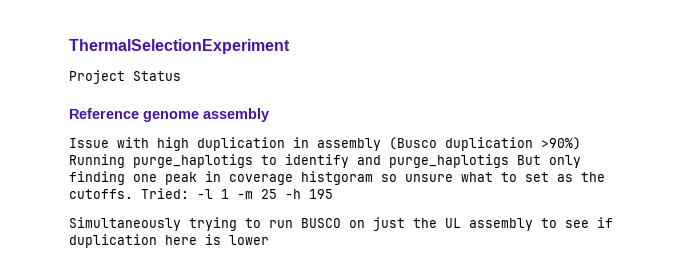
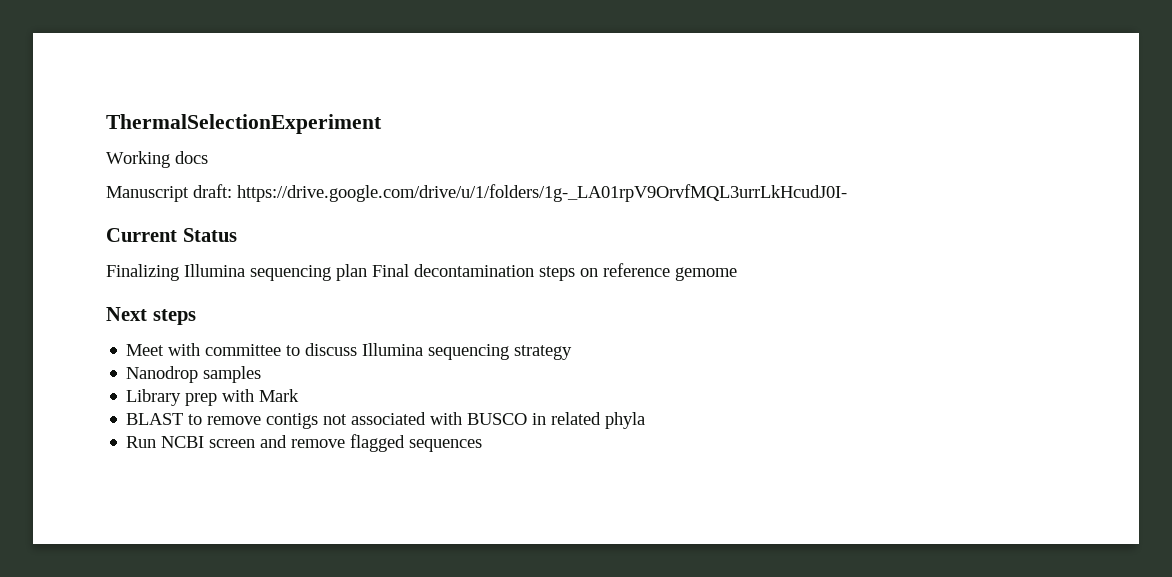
- Project Status
- Reference genome assembly
- Issue with high duplication in assembly (Busco duplication >90%) Running purge_haplotigs to identify and purge_haplotigs But only finding one peak in coverage histgoram so unsure what to set as the cutoffs. Tried: -l 1 -m 25 -h 195
- Simultaneously trying to run BUSCO on just the UL assembly to see if duplication here is lower
+ Working docs
+ Manuscript draft: https://drive.google.com/drive/u/1/folders/1g-_LA01rpV9OrvfMQL3urrLkHcudJ0I-
+ Current Status
+ Finalizing Illumina sequencing plan Final decontamination steps on reference gemome
+ Next steps
+ Meet with committee to discuss Illumina sequencing strategy
+ Nanodrop samples
+ Library prep with Mark
+ BLAST to remove contigs not associated with BUSCO in related phyla
+ Run NCBI screen and remove flagged sequences

